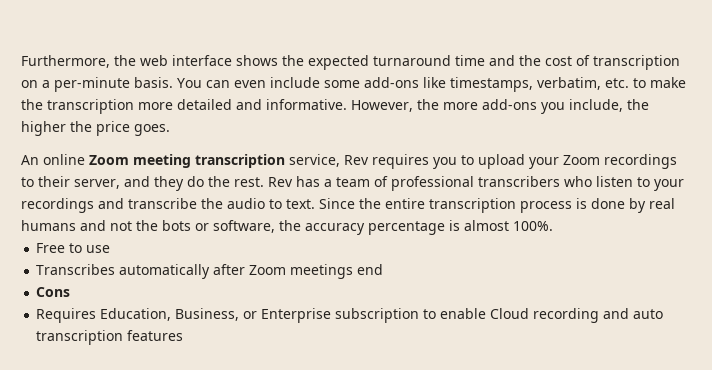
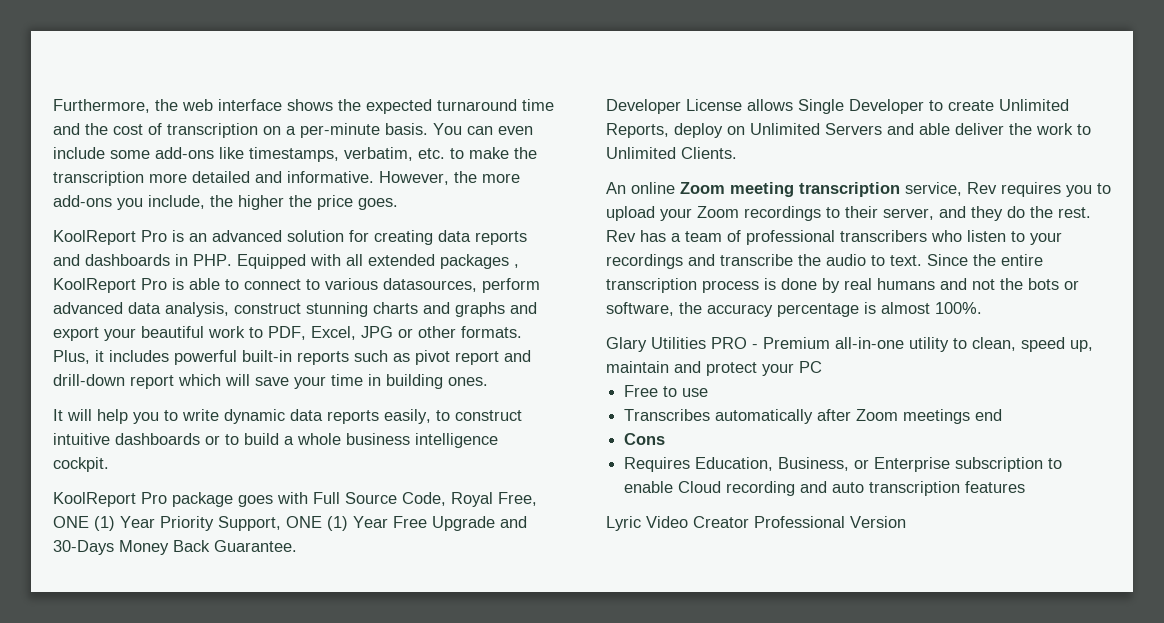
+ KoolReport Pro is an advanced solution for creating data reports and dashboards in PHP. Equipped with all extended packages , KoolReport Pro is able to connect to various datasources, perform advanced data analysis, construct stunning charts and graphs and export your beautiful work to PDF, Excel, JPG or other formats. Plus, it includes powerful built-in reports such as pivot report and drill-down report which will save your time in building ones.
+ It will help you to write dynamic data reports easily, to construct intuitive dashboards or to build a whole business intelligence cockpit.
+ KoolReport Pro package goes with Full Source Code, Royal Free, ONE (1) Year Priority Support, ONE (1) Year Free Upgrade and 30-Days Money Back Guarantee.
+ Developer License allows Single Developer to create Unlimited Reports, deploy on Unlimited Servers and able deliver the work to Unlimited Clients.
+ Glary Utilities PRO - Premium all-in-one utility to clean, speed up, maintain and protect your PC
+ Lyric Video Creator Professional Version

